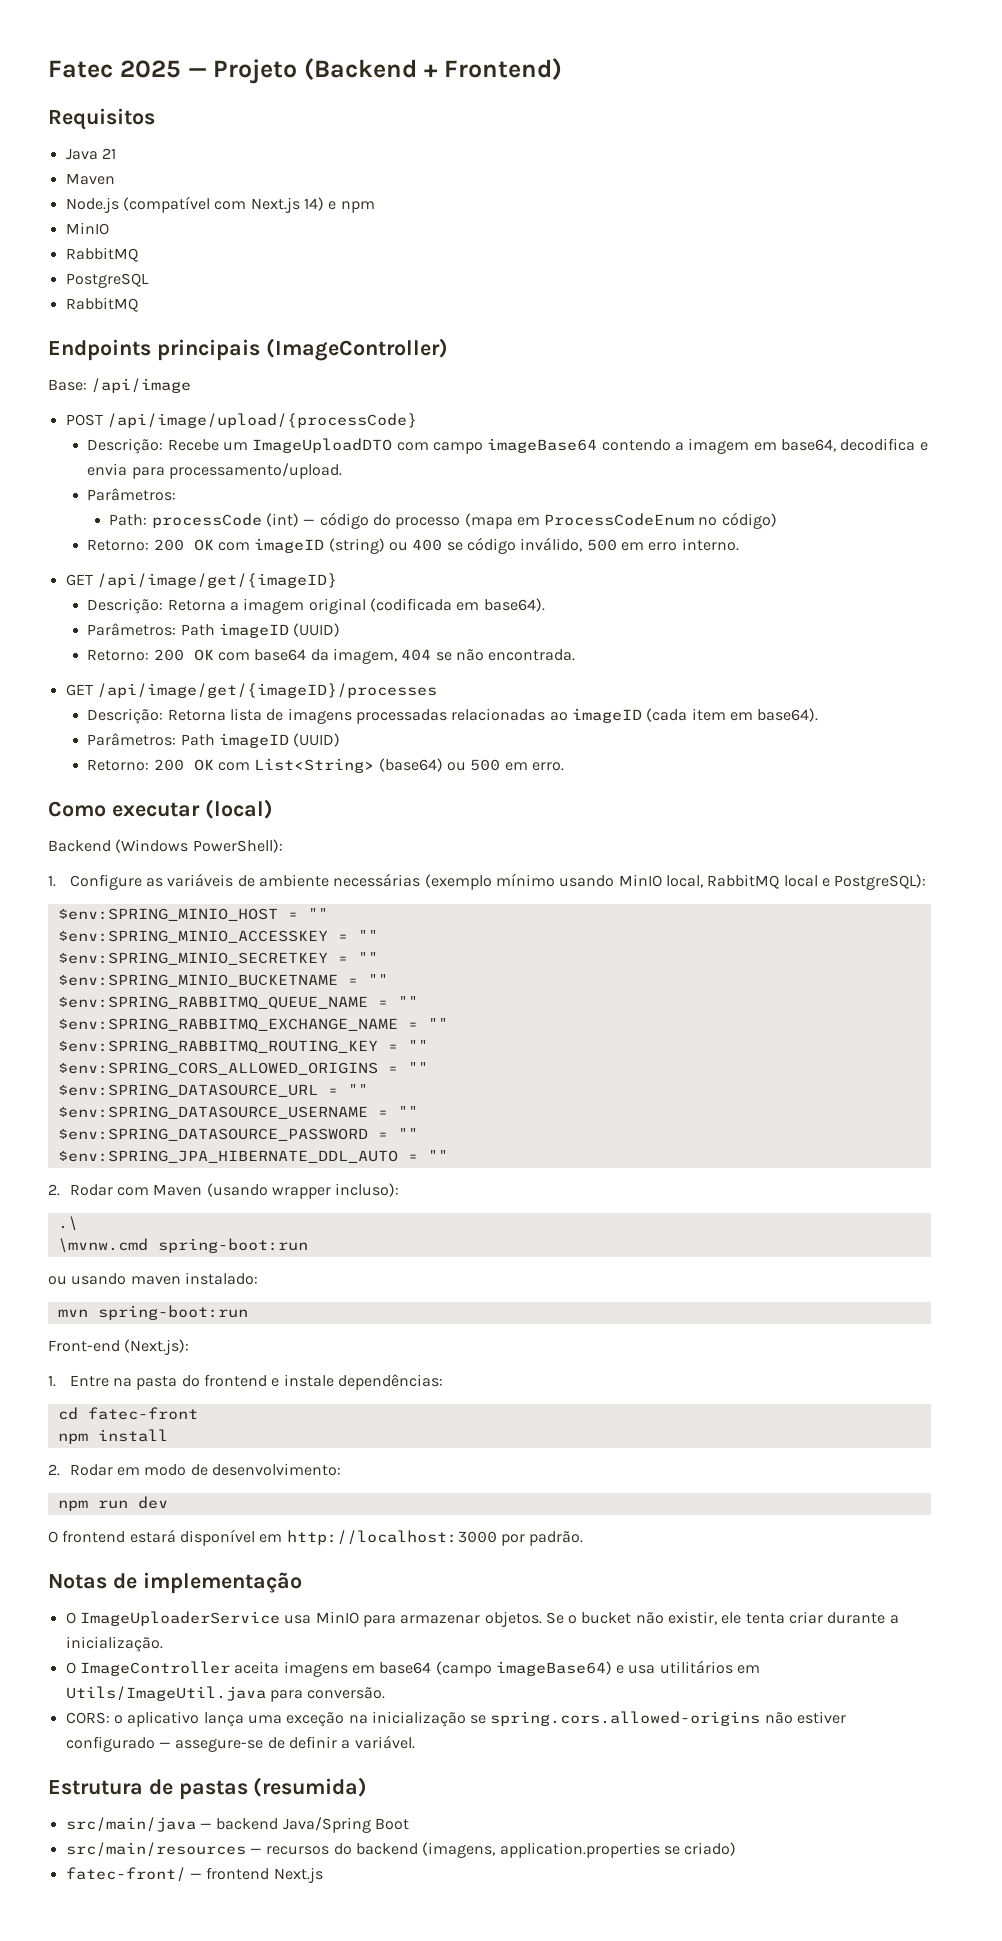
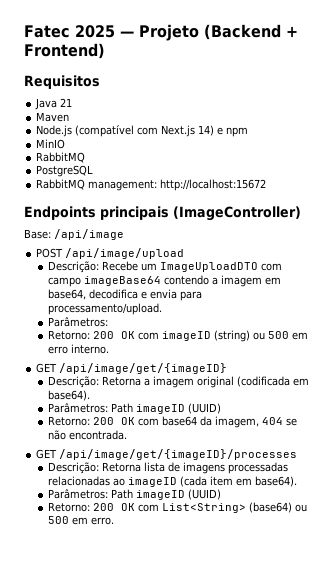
  PostgreSQL
- RabbitMQ
+ RabbitMQ management: http://localhost:15672
- POST /api/image/upload/{processCode}
+ POST /api/image/upload
- Path: processCode (int) — código do processo (mapa em ProcessCodeEnum no código)
- Retorno: 200 OK com imageID (string) ou 400 se código inválido, 500 em erro interno.
+ Retorno: 200 OK com imageID (string) ou 500 em erro interno.
- Como executar (local)
- Backend (Windows PowerShell):
- 1. Configure as variáveis de ambiente necessárias (exemplo mínimo usando MinIO local, RabbitMQ local e PostgreSQL):
- $env:SPRING_MINIO_HOST = ""
- $env:SPRING_MINIO_ACCESSKEY = ""
- $env:SPRING_MINIO_SECRETKEY = ""
- $env:SPRING_MINIO_BUCKETNAME = ""
- $env:SPRING_RABBITMQ_QUEUE_NAME = ""
- $env:SPRING_RABBITMQ_EXCHANGE_NAME = ""
- $env:SPRING_RABBITMQ_ROUTING_KEY = ""
- $env:SPRING_CORS_ALLOWED_ORIGINS = ""
- $env:SPRING_DATASOURCE_URL = ""
- $env:SPRING_DATASOURCE_USERNAME = ""
- $env:SPRING_DATASOURCE_PASSWORD = ""
- $env:SPRING_JPA_HIBERNATE_DDL_AUTO = ""
- 2. Rodar com Maven (usando wrapper incluso):
- .\
- \mvnw.cmd spring-boot:run
- ou usando maven instalado:
- mvn spring-boot:run
- Front-end (Next.js):
- 1. Entre na pasta do frontend e instale dependências:
- cd fatec-front
- npm install
- 2. Rodar em modo de desenvolvimento:
- npm run dev
- O frontend estará disponível em http://localhost:3000 por padrão.
- Notas de implementação
- O ImageUploaderService usa MinIO para armazenar objetos. Se o bucket não existir, ele tenta criar durante a inicialização.
- O ImageController aceita imagens em base64 (campo imageBase64) e usa utilitários em Utils/ImageUtil.java para conversão.
- CORS: o aplicativo lança uma exceção na inicialização se spring.cors.allowed-origins não estiver configurado — assegure-se de definir a variável.
- Estrutura de pastas (resumida)
- src/main/java — backend Java/Spring Boot
- src/main/resources — recursos do backend (imagens, application.properties se criado)
- fatec-front/ — frontend Next.js

